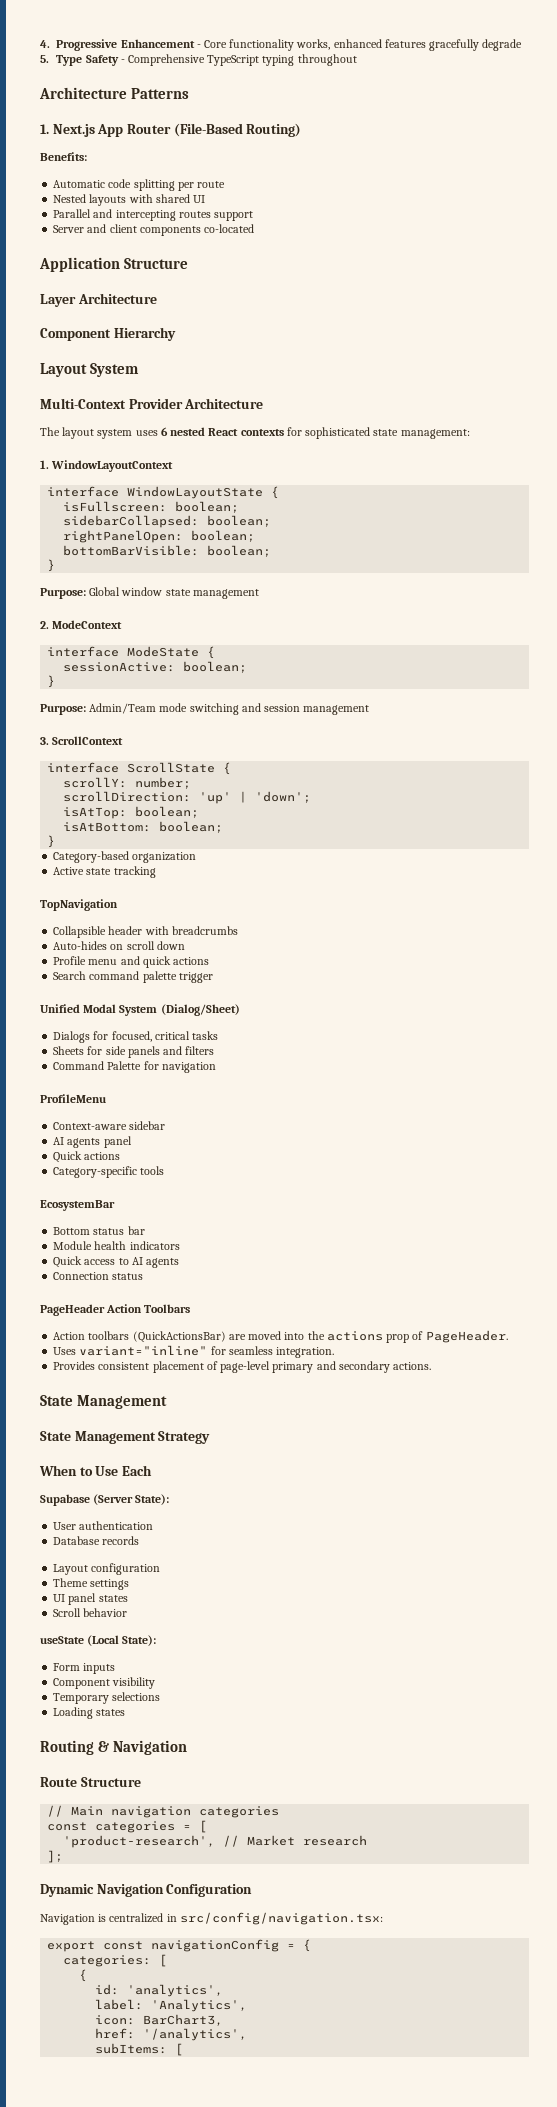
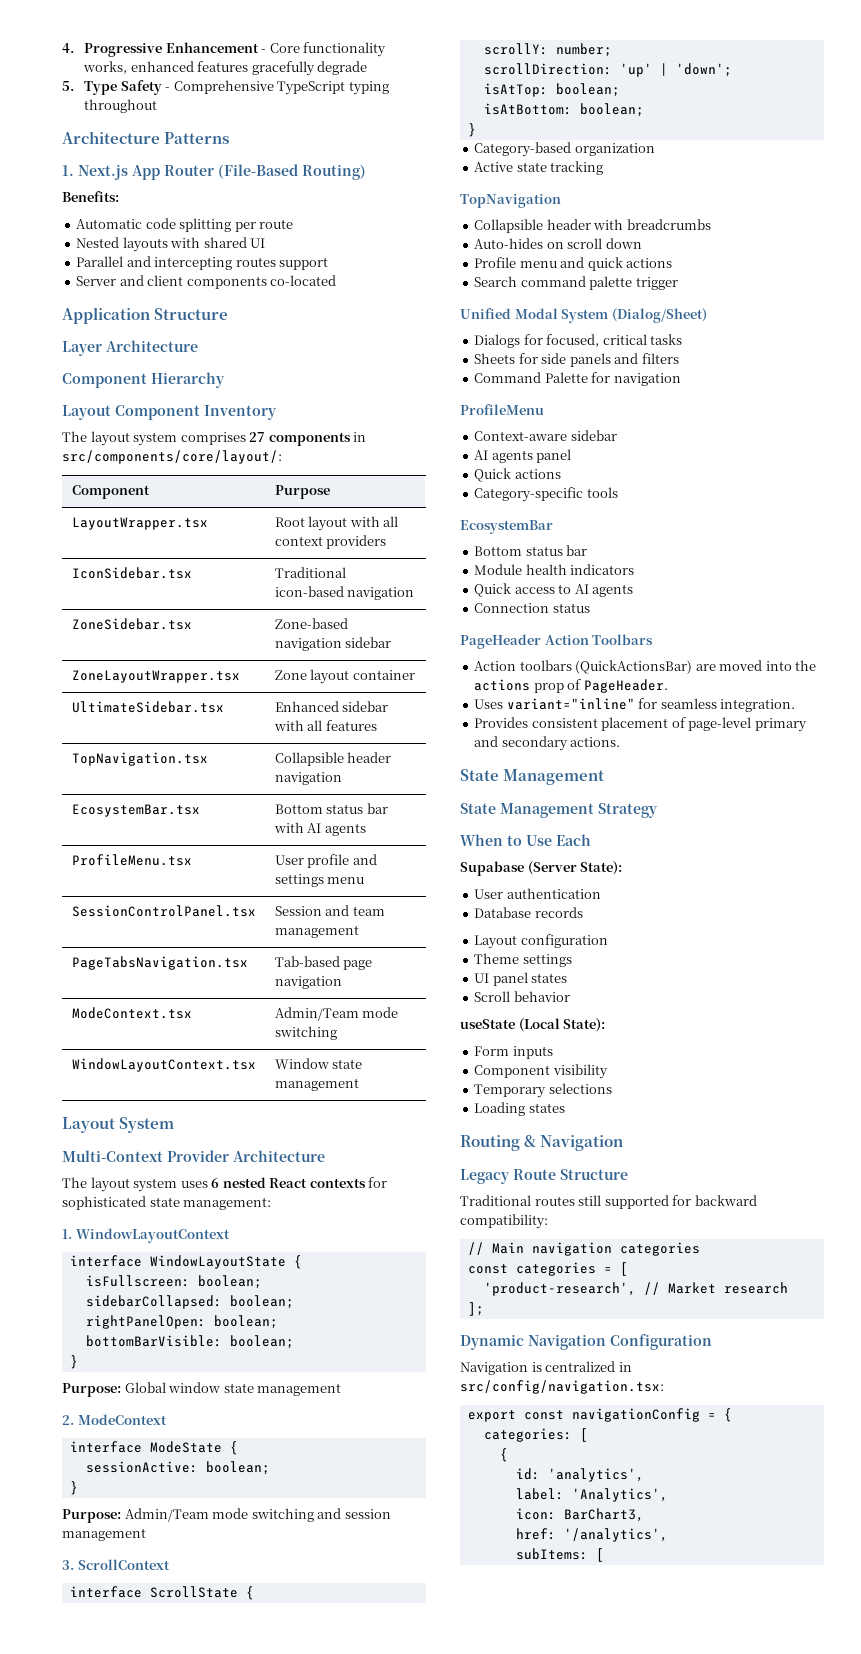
+ Layout Component Inventory
+ The layout system comprises 27 components in src/components/core/layout/:
+ Component | Purpose
+ LayoutWrapper.tsx | Root layout with all context providers
+ IconSidebar.tsx | Traditional icon-based navigation
+ ZoneSidebar.tsx | Zone-based navigation sidebar
+ ZoneLayoutWrapper.tsx | Zone layout container
+ UltimateSidebar.tsx | Enhanced sidebar with all features
+ TopNavigation.tsx | Collapsible header navigation
+ EcosystemBar.tsx | Bottom status bar with AI agents
+ ProfileMenu.tsx | User profile and settings menu
+ SessionControlPanel.tsx | Session and team management
+ PageTabsNavigation.tsx | Tab-based page navigation
+ ModeContext.tsx | Admin/Team mode switching
+ WindowLayoutContext.tsx | Window state management
- Route Structure
+ Legacy Route Structure
+ Traditional routes still supported for backward compatibility:

